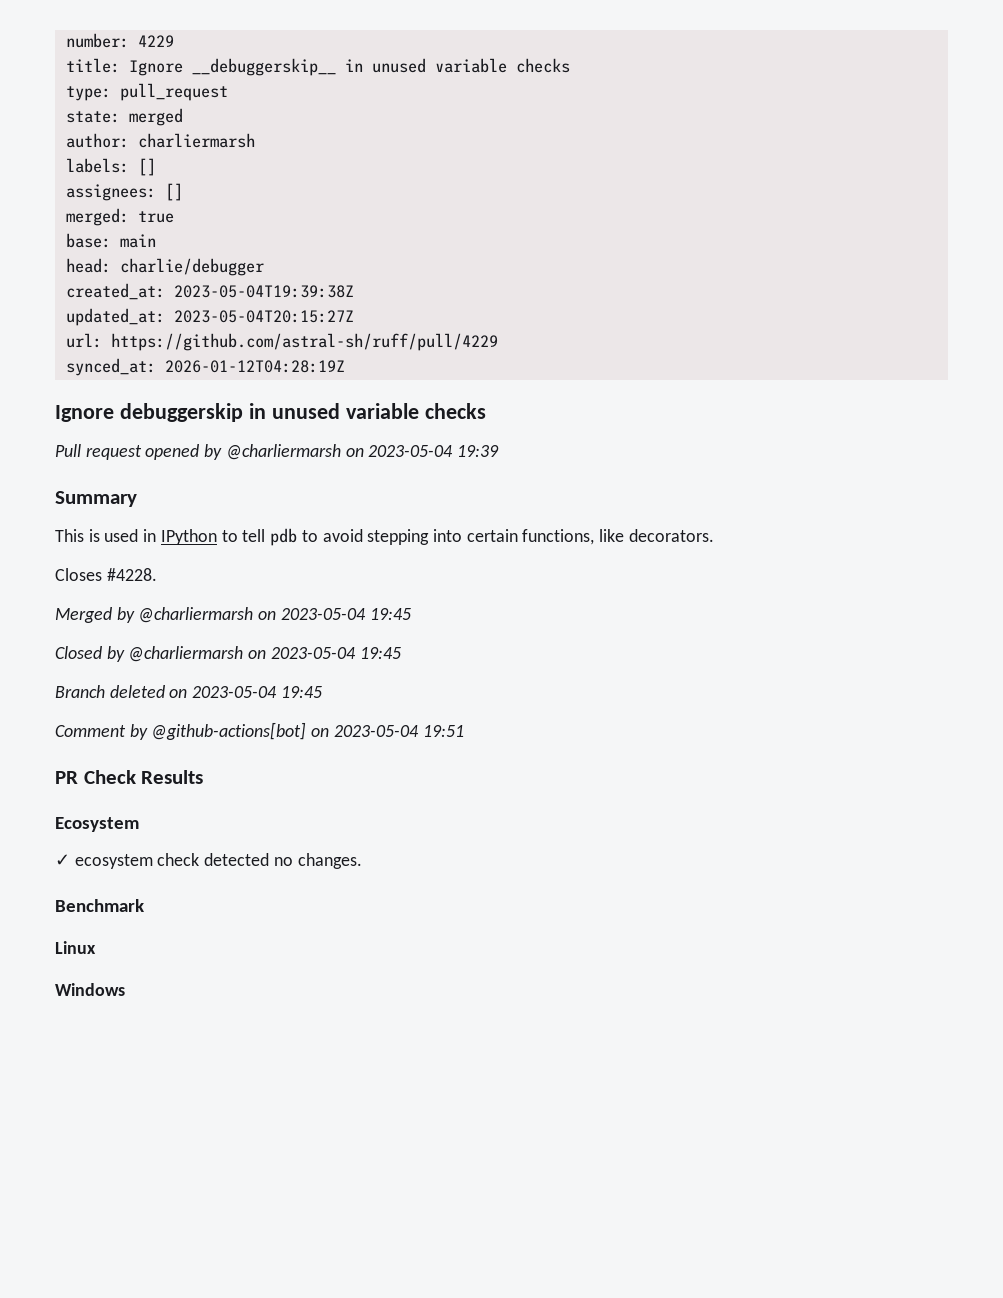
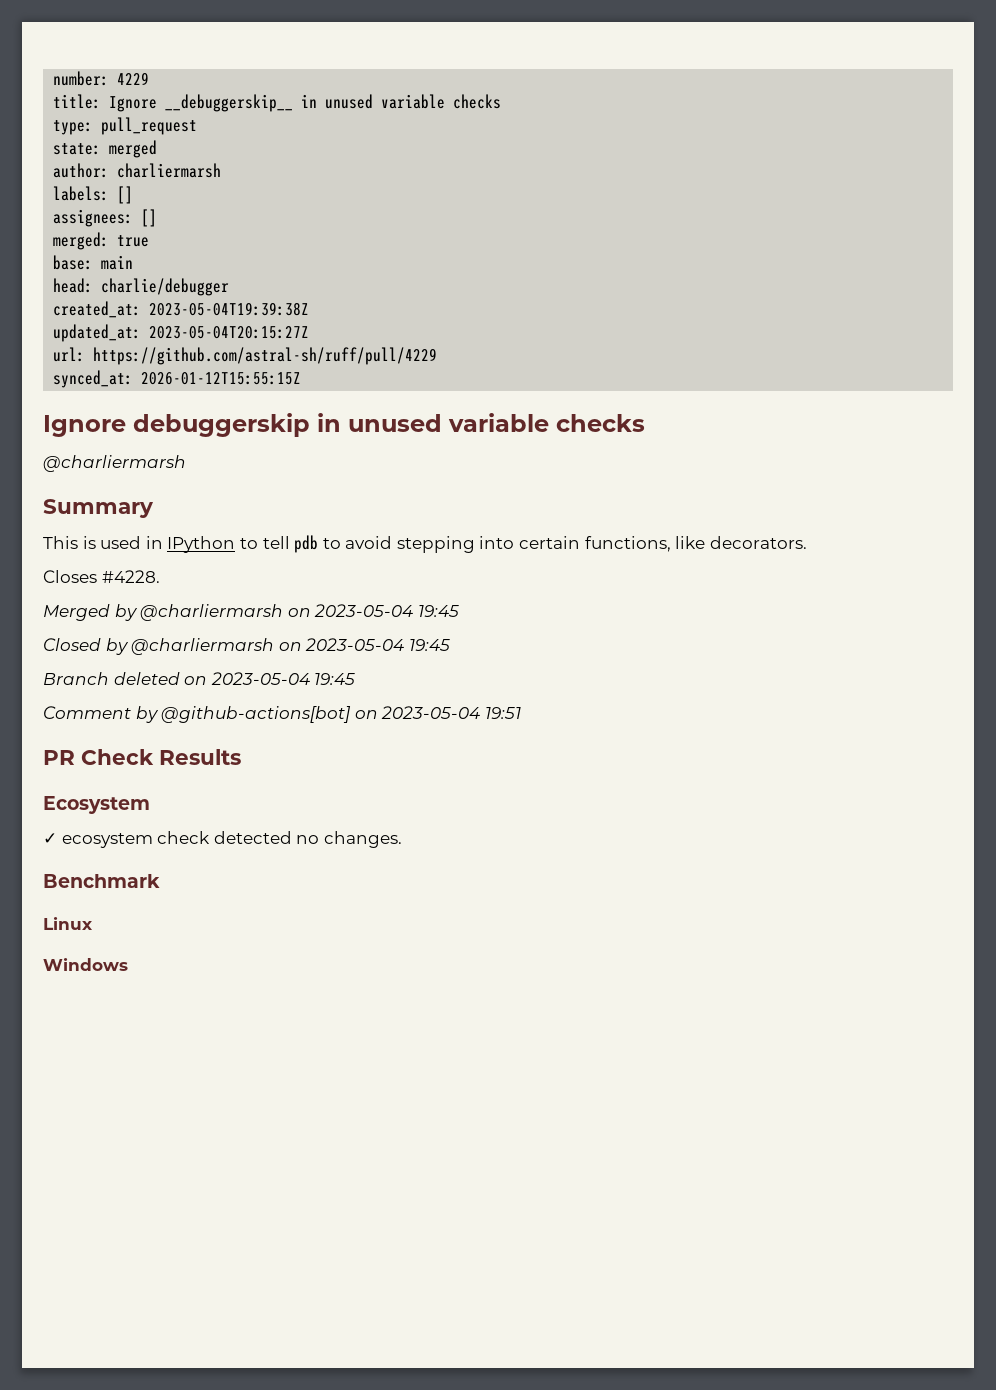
- synced_at: 2026-01-12T04:28:19Z
+ synced_at: 2026-01-12T15:55:15Z
  Ignore debuggerskip in unused variable checks
- Pull request opened by @charliermarsh on 2023-05-04 19:39
+ @charliermarsh

